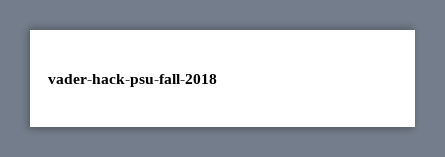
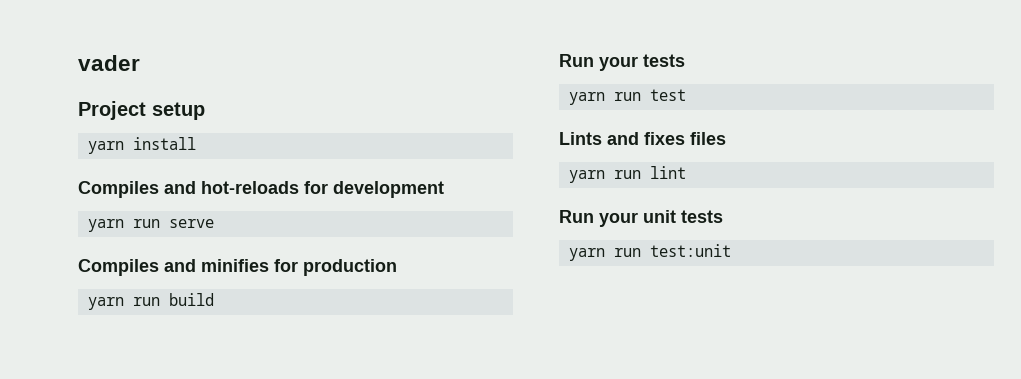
- vader-hack-psu-fall-2018
+ vader
+ Project setup
+ yarn install
+ Compiles and hot-reloads for development
+ yarn run serve
+ Compiles and minifies for production
+ yarn run build
+ Run your tests
+ yarn run test
+ Lints and fixes files
+ yarn run lint
+ Run your unit tests
+ yarn run test:unit

